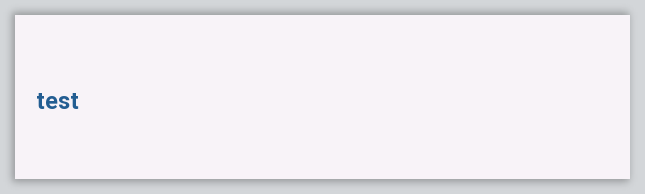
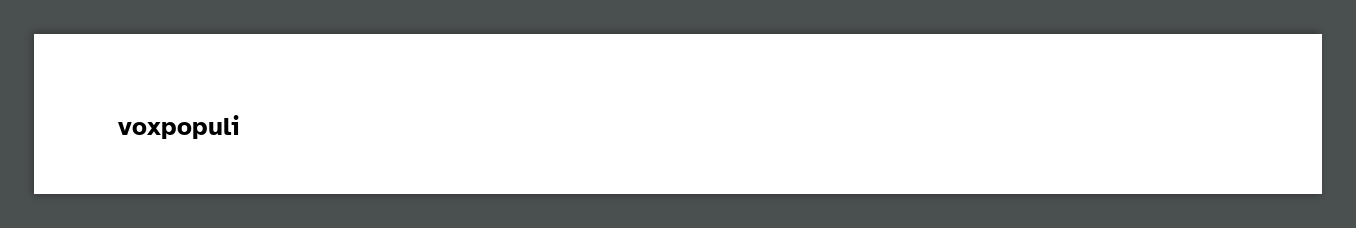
- test
+ voxpopuli

